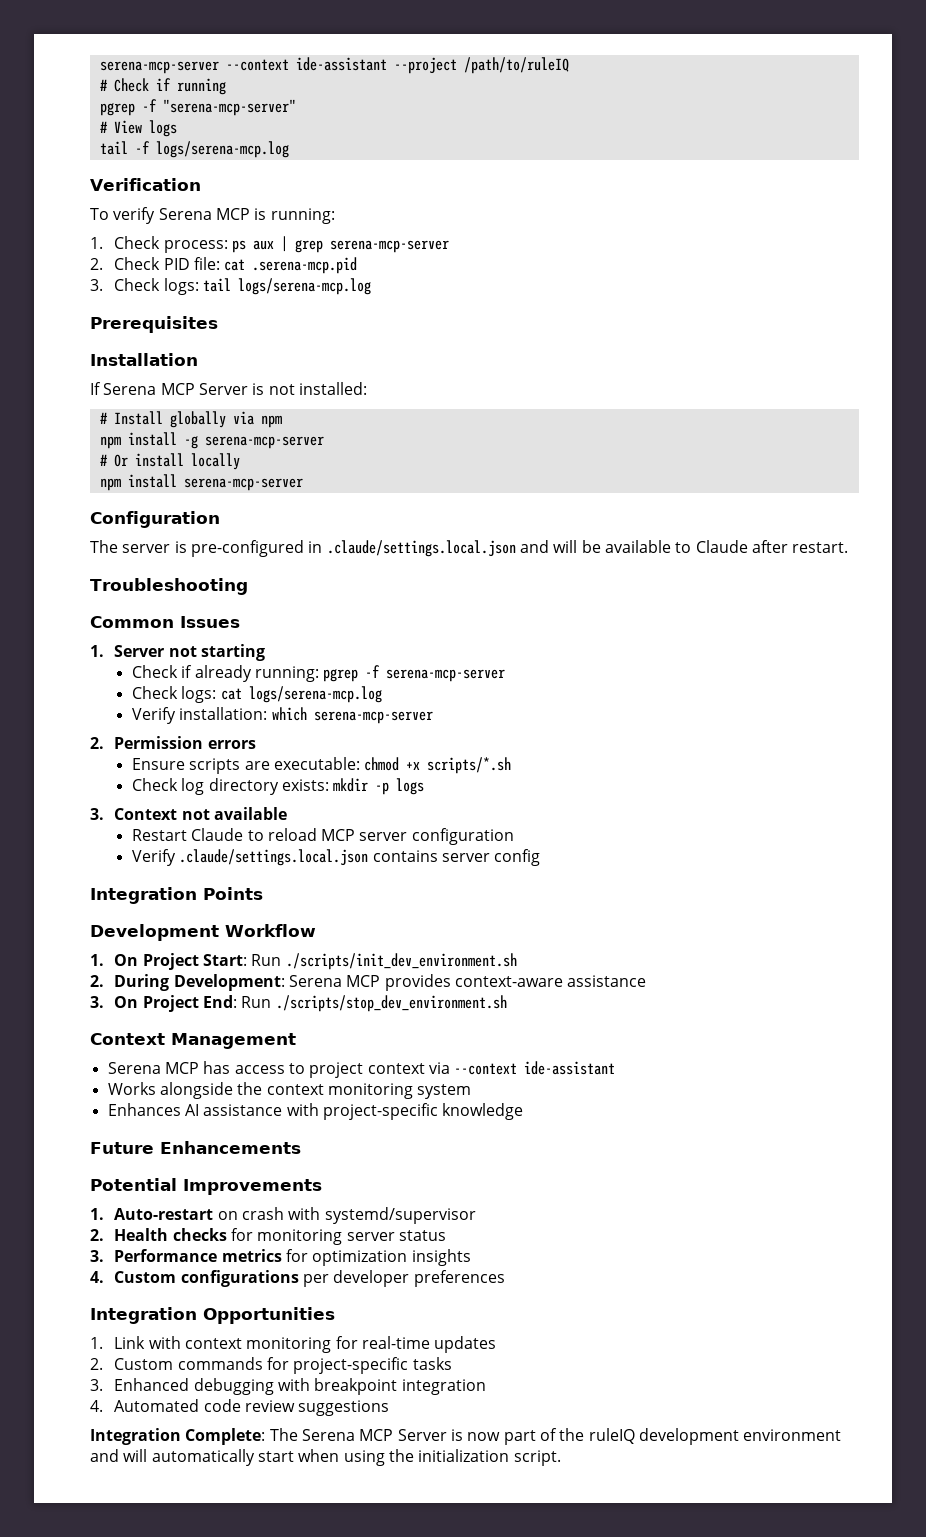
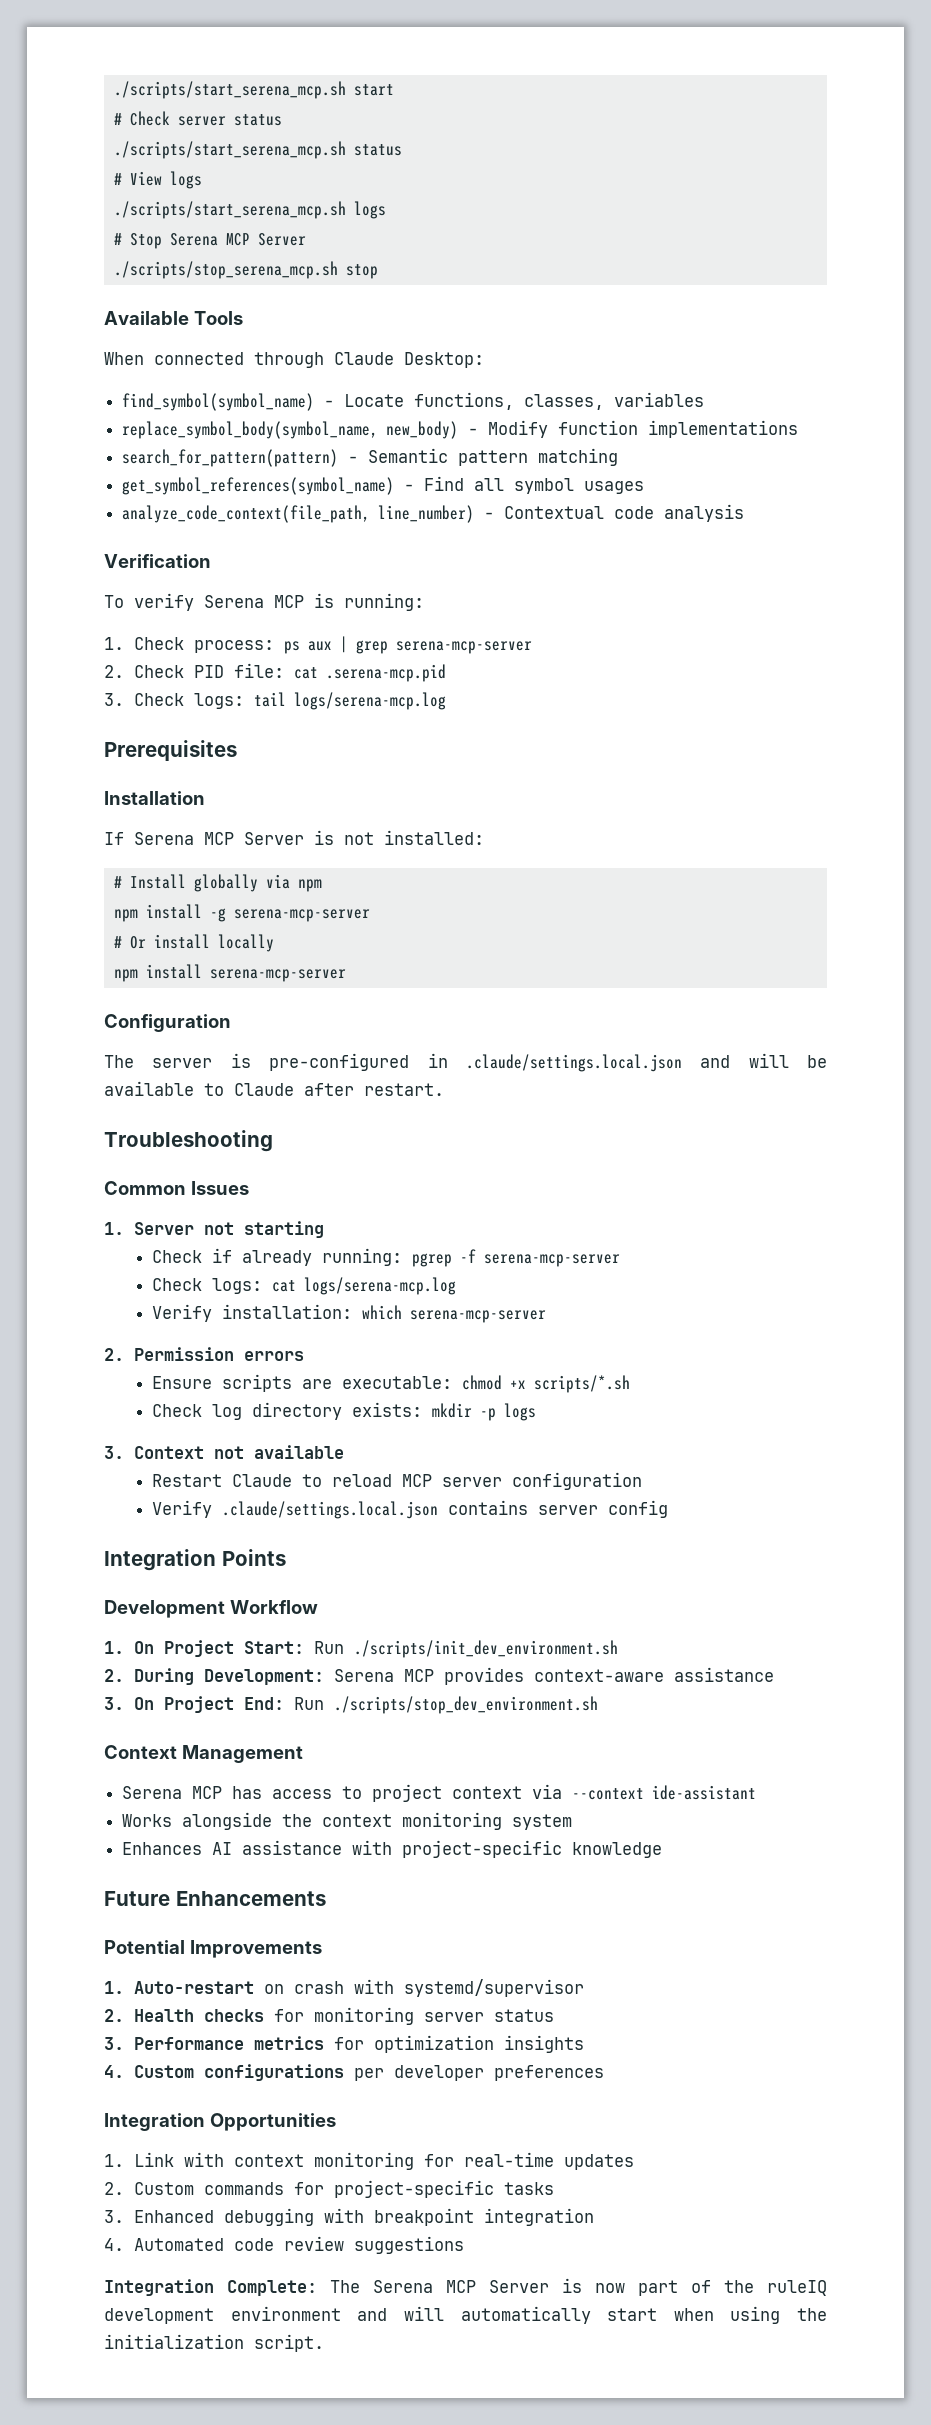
- serena-mcp-server --context ide-assistant --project /path/to/ruleIQ
- # Check if running
- pgrep -f "serena-mcp-server"
+ ./scripts/start_serena_mcp.sh start
+ # Check server status
+ ./scripts/start_serena_mcp.sh status
  # View logs
- tail -f logs/serena-mcp.log
+ ./scripts/start_serena_mcp.sh logs
+ # Stop Serena MCP Server
+ ./scripts/stop_serena_mcp.sh stop
+ Available Tools
+ When connected through Claude Desktop:
+ find_symbol(symbol_name) - Locate functions, classes, variables
+ replace_symbol_body(symbol_name, new_body) - Modify function implementations
+ search_for_pattern(pattern) - Semantic pattern matching
+ get_symbol_references(symbol_name) - Find all symbol usages
+ analyze_code_context(file_path, line_number) - Contextual code analysis

